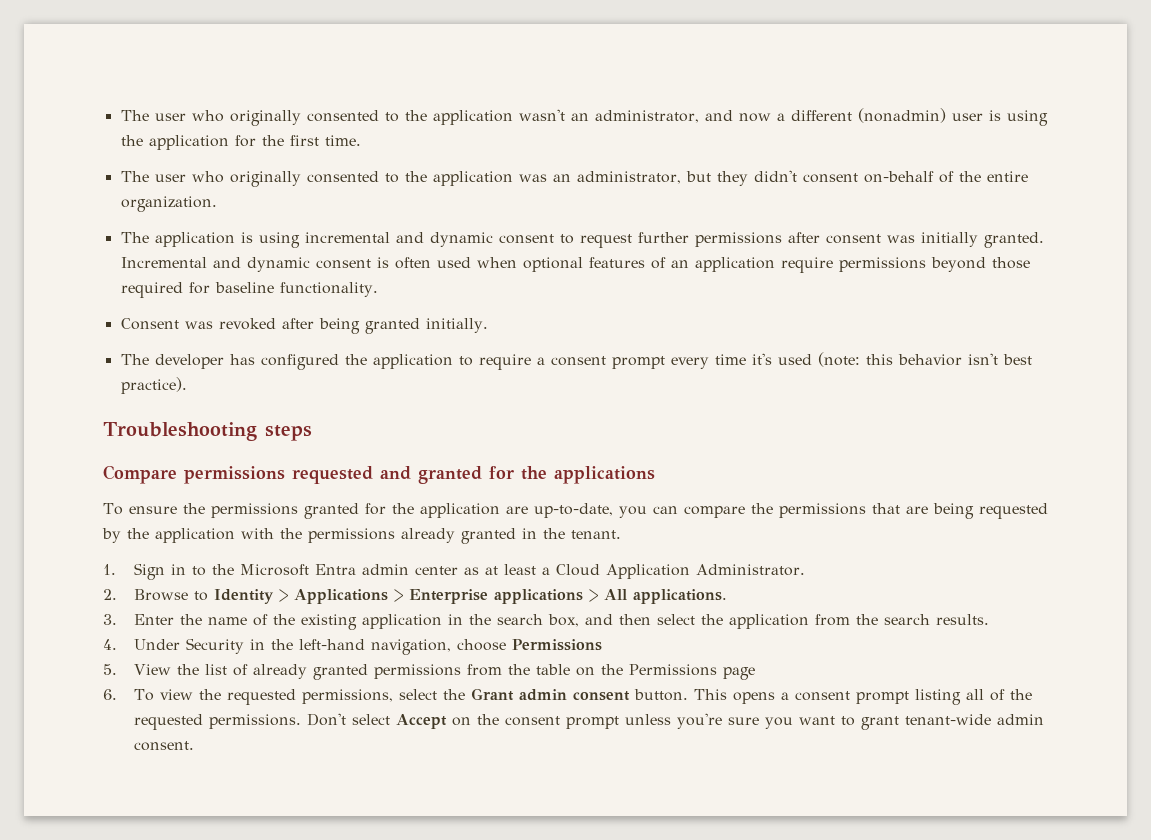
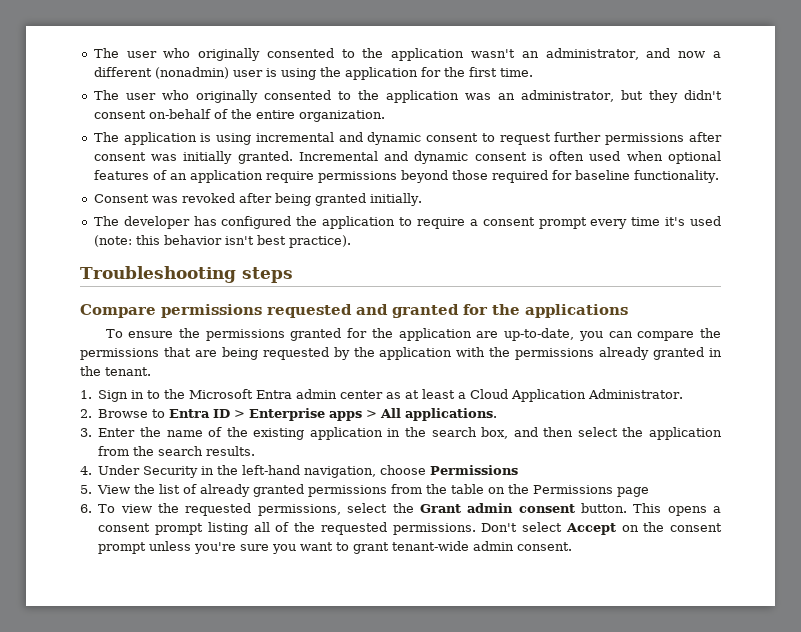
- 2. Browse to Identity > Applications > Enterprise applications > All applications.
+ 2. Browse to Entra ID > Enterprise apps > All applications.

